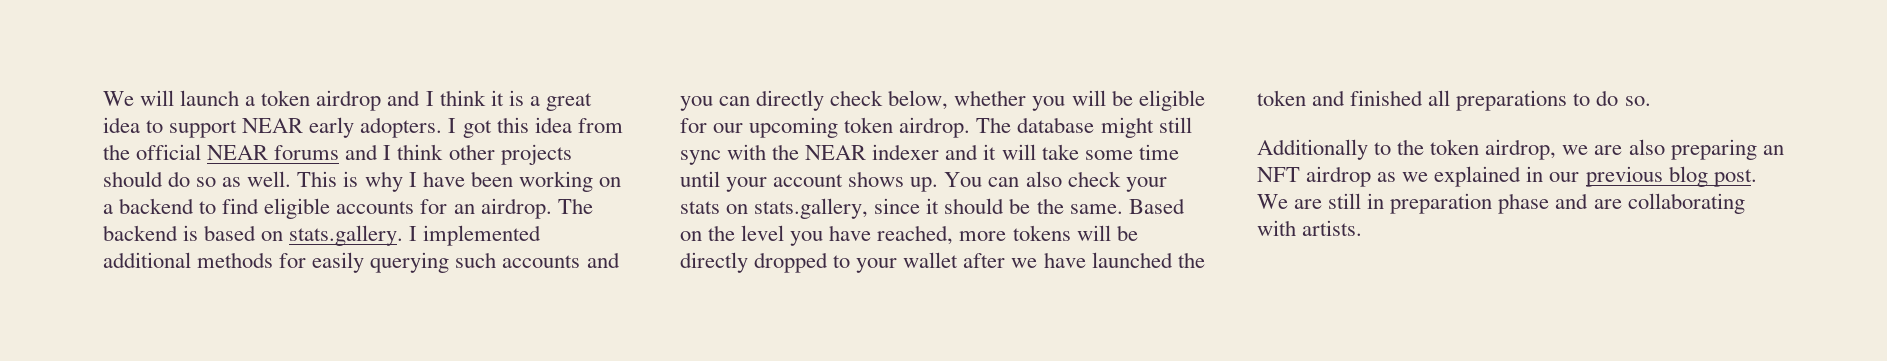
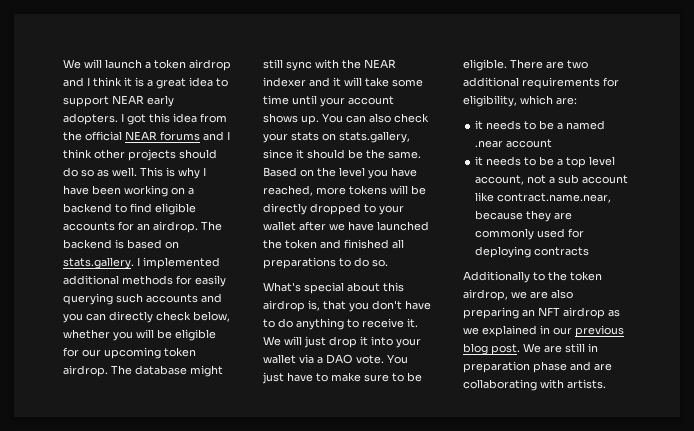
+ What's special about this airdrop is, that you don't have to do anything to receive it. We will just drop it into your wallet via a DAO vote. You just have to make sure to be eligible. There are two additional requirements for eligibility, which are:
+ it needs to be a named .near account
+ it needs to be a top level account, not a sub account like contract.name.near, because they are commonly used for deploying contracts

